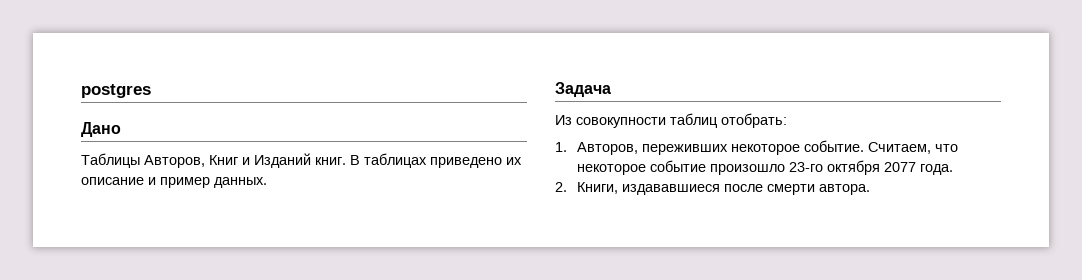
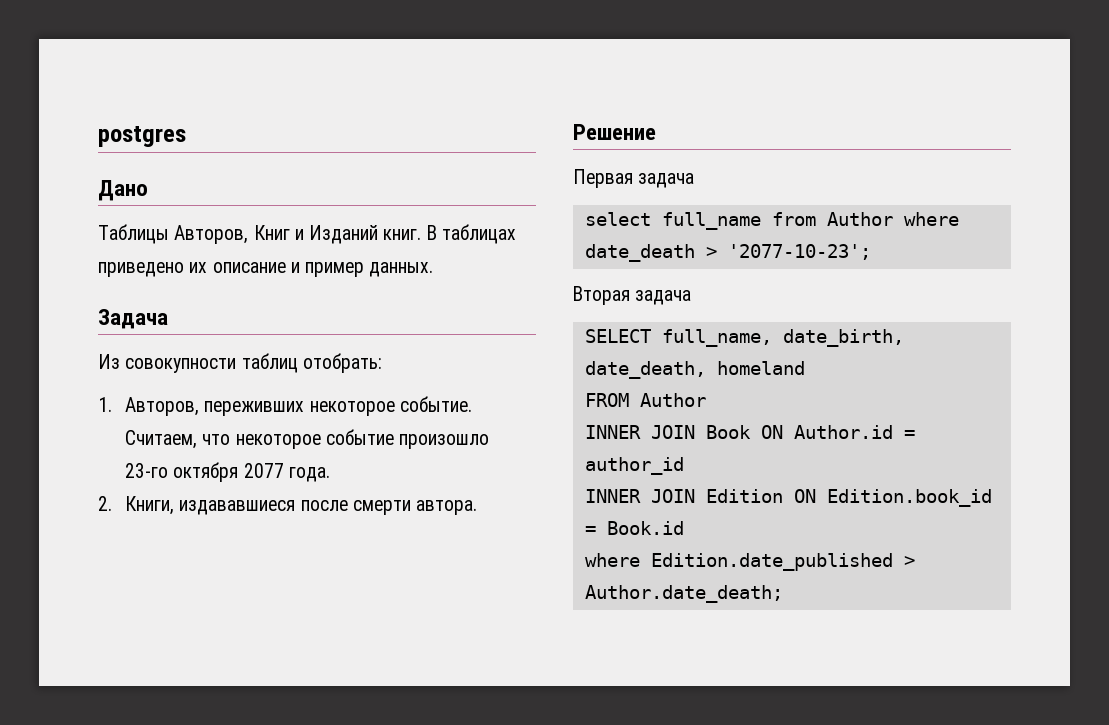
+ Решение
+ Первая задача
+ select full_name from Author where date_death > '2077-10-23';
+ Вторая задача
+ SELECT full_name, date_birth, date_death, homeland
+ FROM Author
+ INNER JOIN Book ON Author.id = author_id
+ INNER JOIN Edition ON Edition.book_id = Book.id
+ where Edition.date_published > Author.date_death;

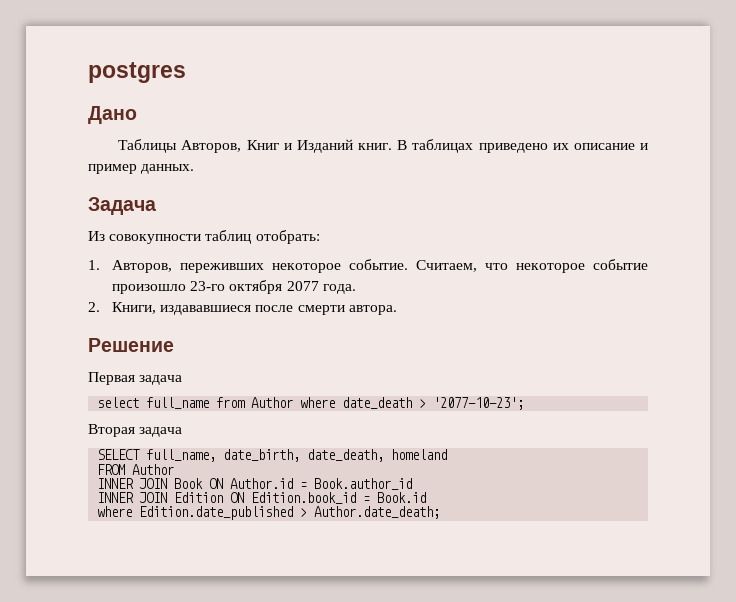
- INNER JOIN Book ON Author.id = author_id
+ INNER JOIN Book ON Author.id = Book.author_id

